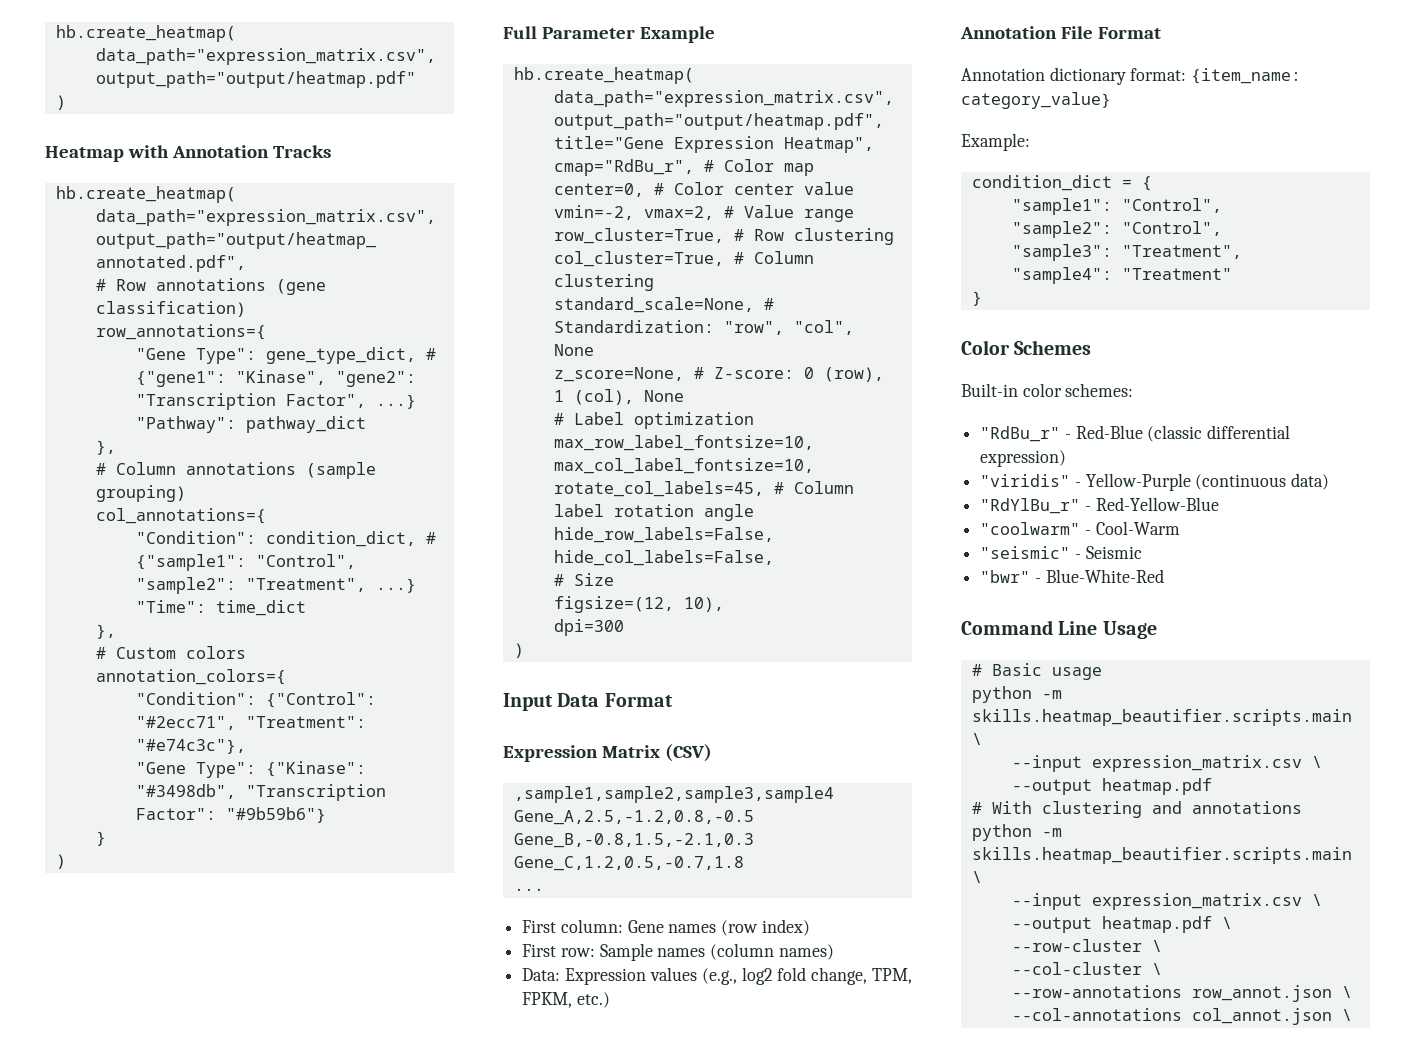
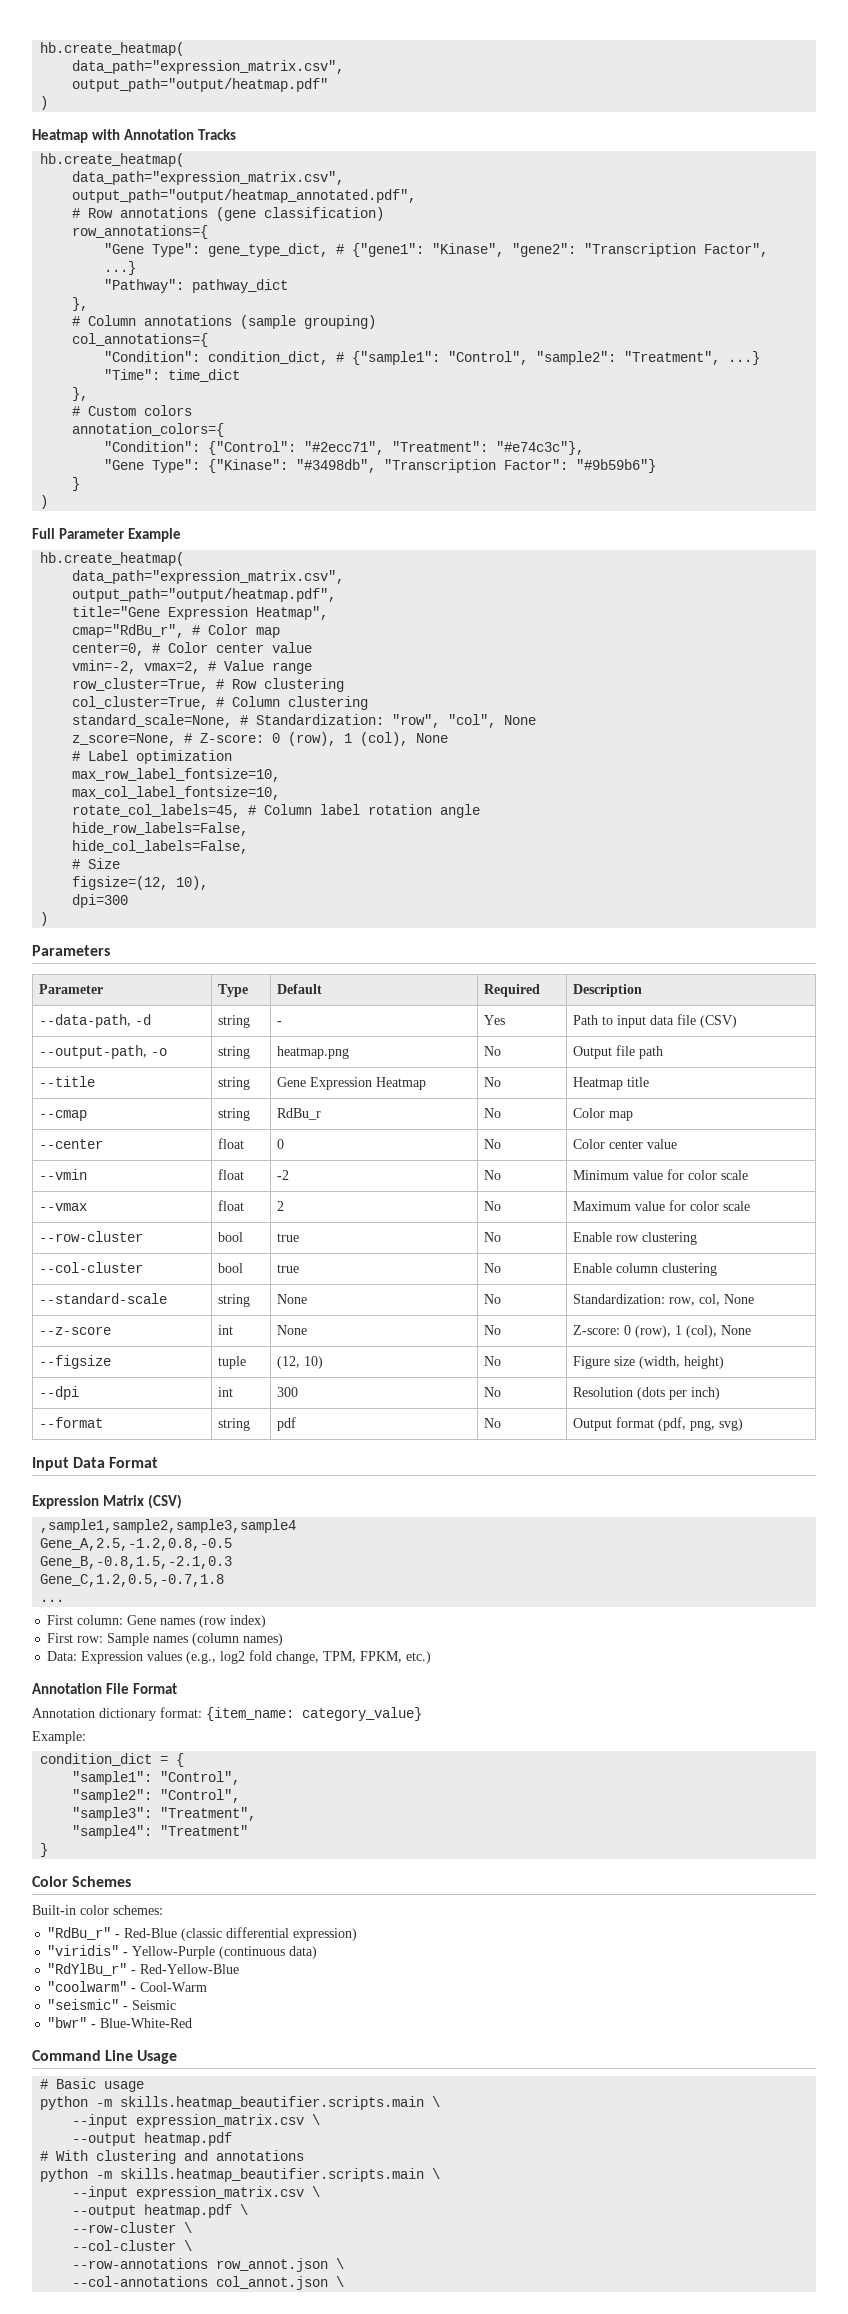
+ Parameters
+ Parameter | Type | Default | Required | Description
+ --data-path, -d | string | - | Yes | Path to input data file (CSV)
+ --output-path, -o | string | heatmap.png | No | Output file path
+ --title | string | Gene Expression Heatmap | No | Heatmap title
+ --cmap | string | RdBu_r | No | Color map
+ --center | float | 0 | No | Color center value
+ --vmin | float | -2 | No | Minimum value for color scale
+ --vmax | float | 2 | No | Maximum value for color scale
+ --row-cluster | bool | true | No | Enable row clustering
+ --col-cluster | bool | true | No | Enable column clustering
+ --standard-scale | string | None | No | Standardization: row, col, None
+ --z-score | int | None | No | Z-score: 0 (row), 1 (col), None
+ --figsize | tuple | (12, 10) | No | Figure size (width, height)
+ --dpi | int | 300 | No | Resolution (dots per inch)
+ --format | string | pdf | No | Output format (pdf, png, svg)

